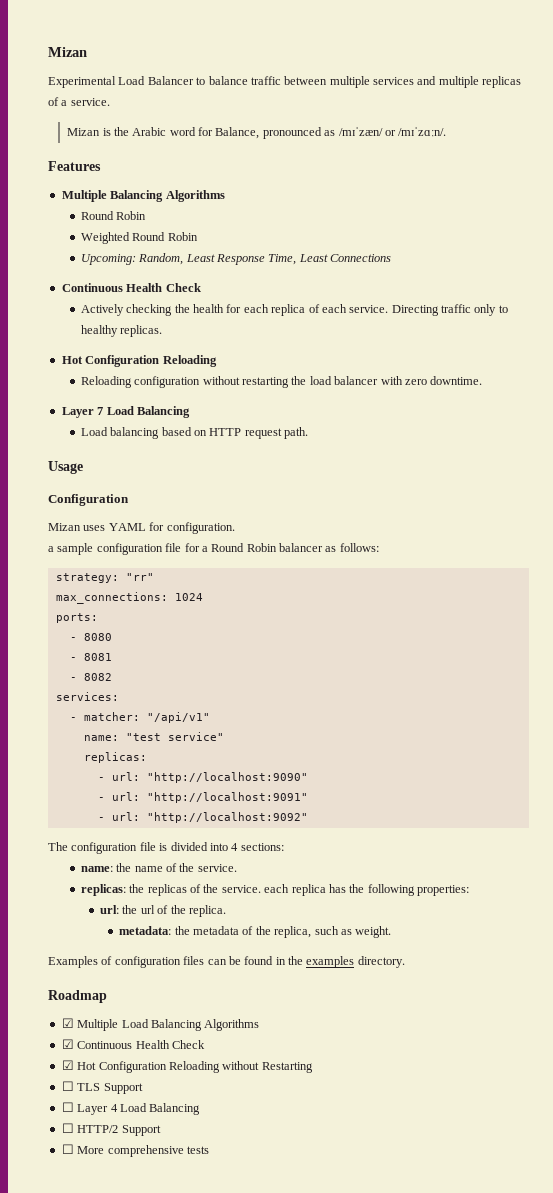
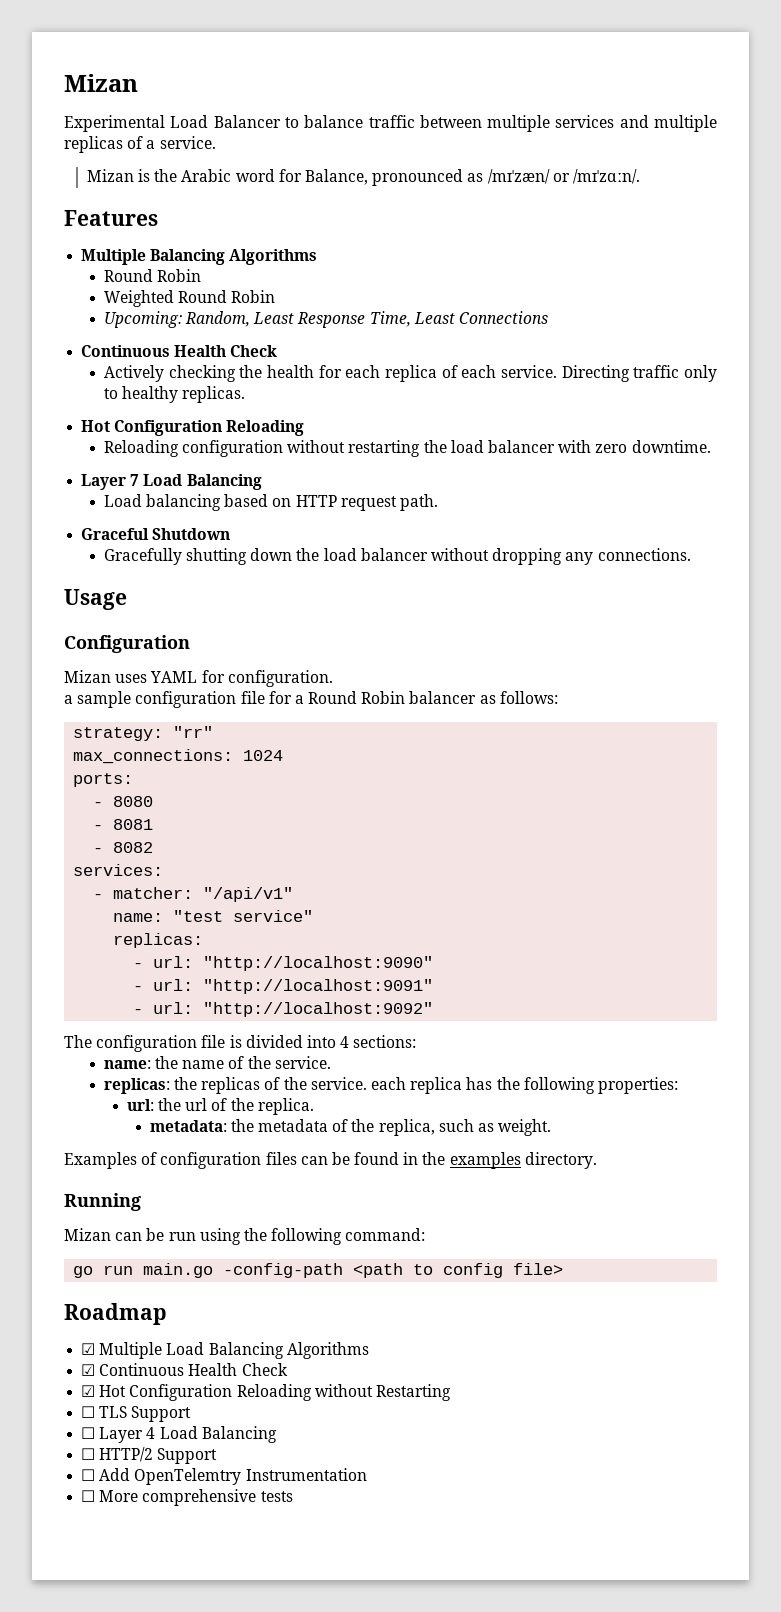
+ Graceful Shutdown
+ Gracefully shutting down the load balancer without dropping any connections.
+ Running
+ Mizan can be run using the following command:
+ go run main.go -config-path <path to config file>
+ ☐ Add OpenTelemtry Instrumentation

